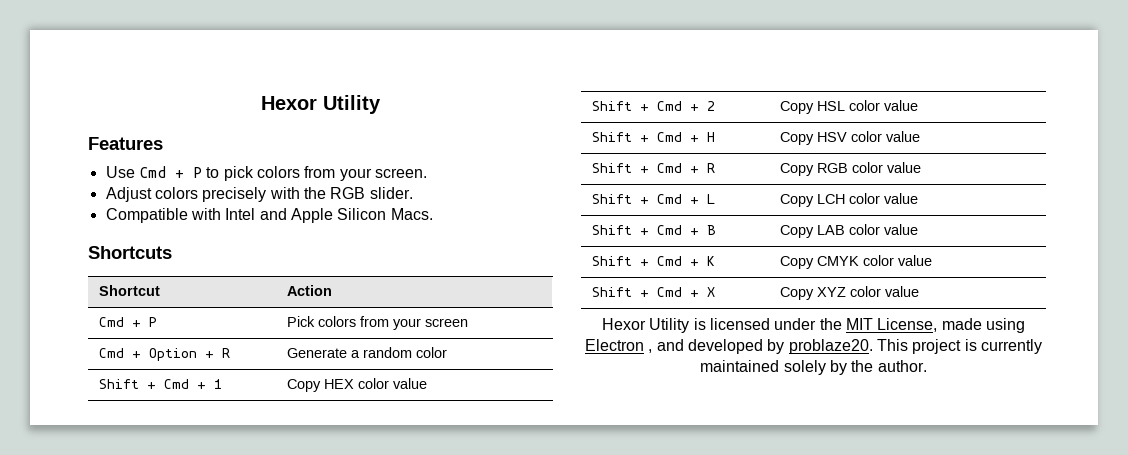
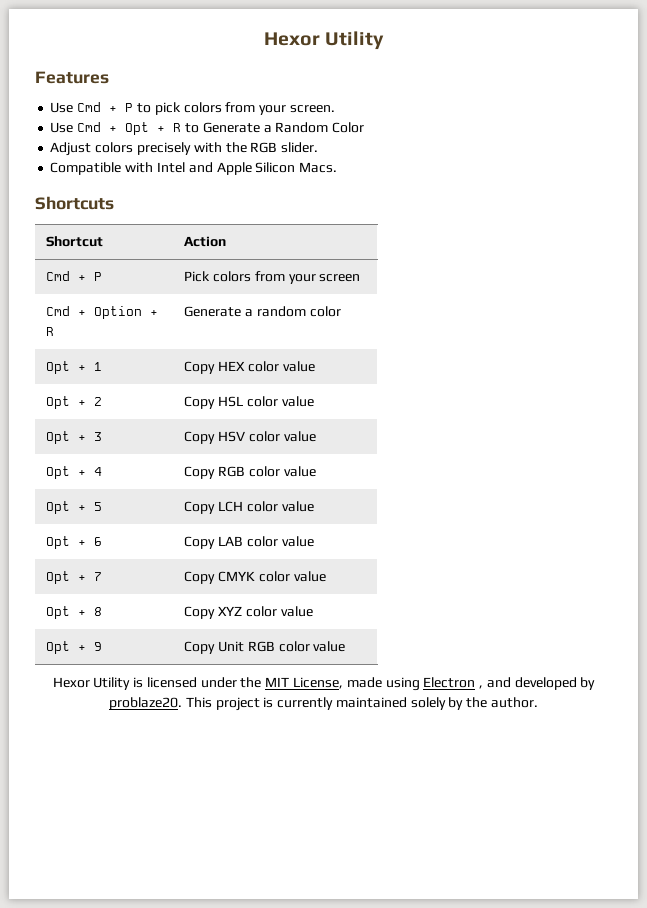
+ Use Cmd + Opt + R to Generate a Random Color
- Shift + Cmd + 1 | Copy HEX color value
+ Opt + 1 | Copy HEX color value
- Shift + Cmd + 2 | Copy HSL color value
+ Opt + 2 | Copy HSL color value
- Shift + Cmd + H | Copy HSV color value
+ Opt + 3 | Copy HSV color value
- Shift + Cmd + R | Copy RGB color value
+ Opt + 4 | Copy RGB color value
- Shift + Cmd + L | Copy LCH color value
+ Opt + 5 | Copy LCH color value
- Shift + Cmd + B | Copy LAB color value
+ Opt + 6 | Copy LAB color value
- Shift + Cmd + K | Copy CMYK color value
+ Opt + 7 | Copy CMYK color value
- Shift + Cmd + X | Copy XYZ color value
+ Opt + 8 | Copy XYZ color value
+ Opt + 9 | Copy Unit RGB color value

